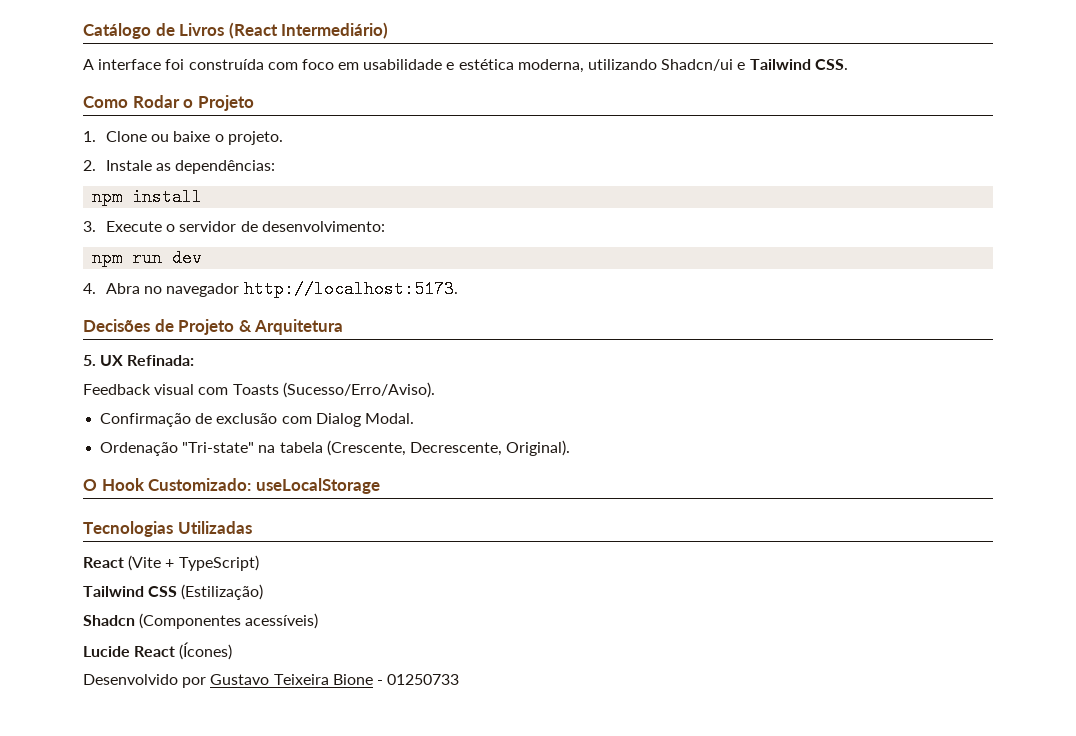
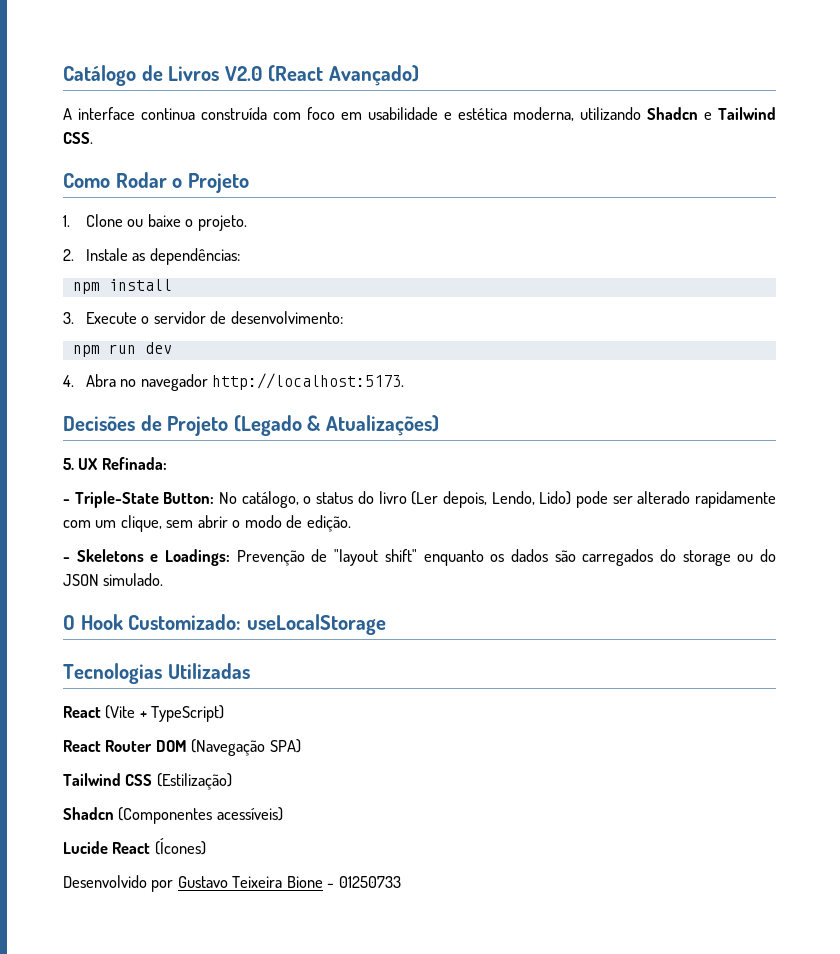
- Catálogo de Livros (React Intermediário)
+ Catálogo de Livros V2.0 (React Avançado)
- A interface foi construída com foco em usabilidade e estética moderna, utilizando Shadcn/ui e Tailwind CSS.
+ A interface continua construída com foco em usabilidade e estética moderna, utilizando Shadcn e Tailwind CSS.
- Decisões de Projeto & Arquitetura
+ Decisões de Projeto (Legado & Atualizações)
- Feedback visual com Toasts (Sucesso/Erro/Aviso).
- Confirmação de exclusão com Dialog Modal.
- Ordenação "Tri-state" na tabela (Crescente, Decrescente, Original).
+ - Triple-State Button: No catálogo, o status do livro (Ler depois, Lendo, Lido) pode ser alterado rapidamente com um clique, sem abrir o modo de edição.
+ - Skeletons e Loadings: Prevenção de "layout shift" enquanto os dados são carregados do storage ou do JSON simulado.
+ React Router DOM (Navegação SPA)

